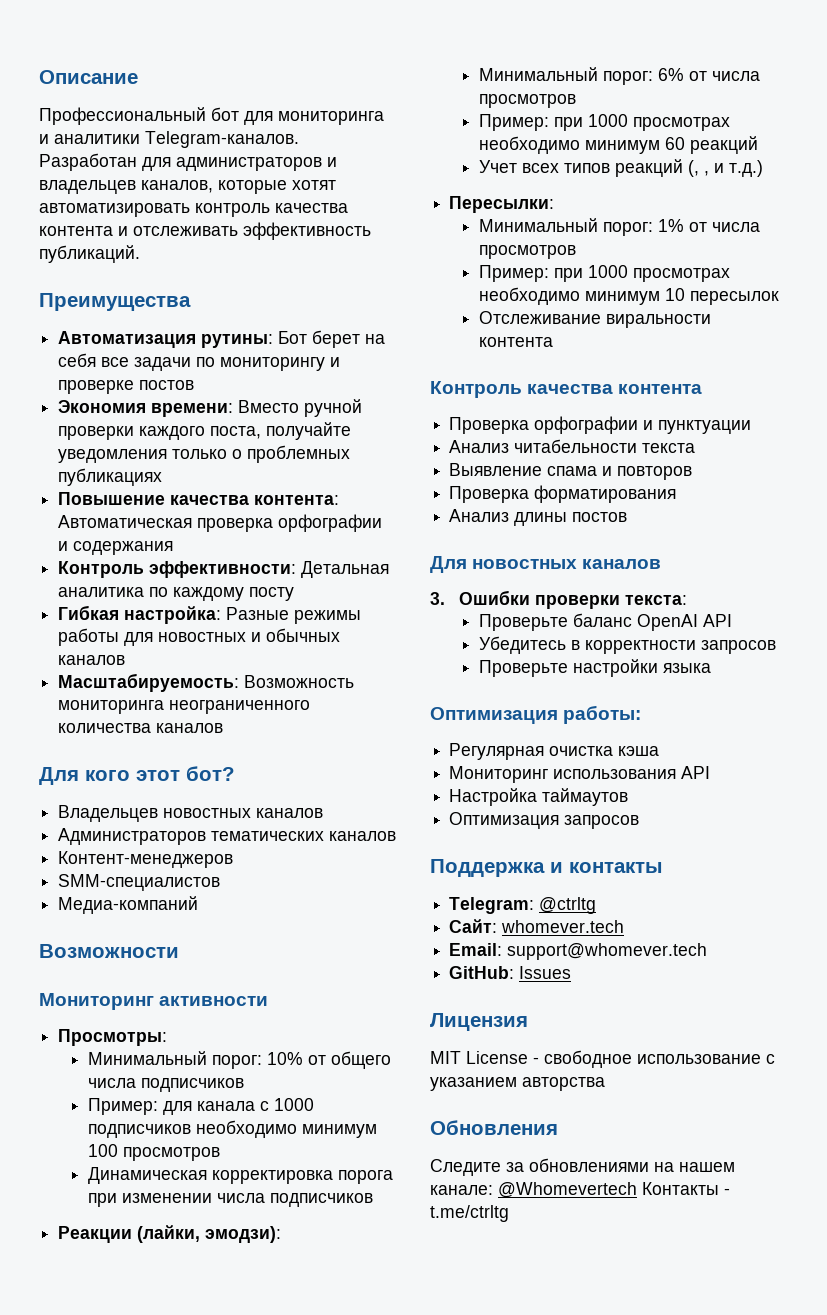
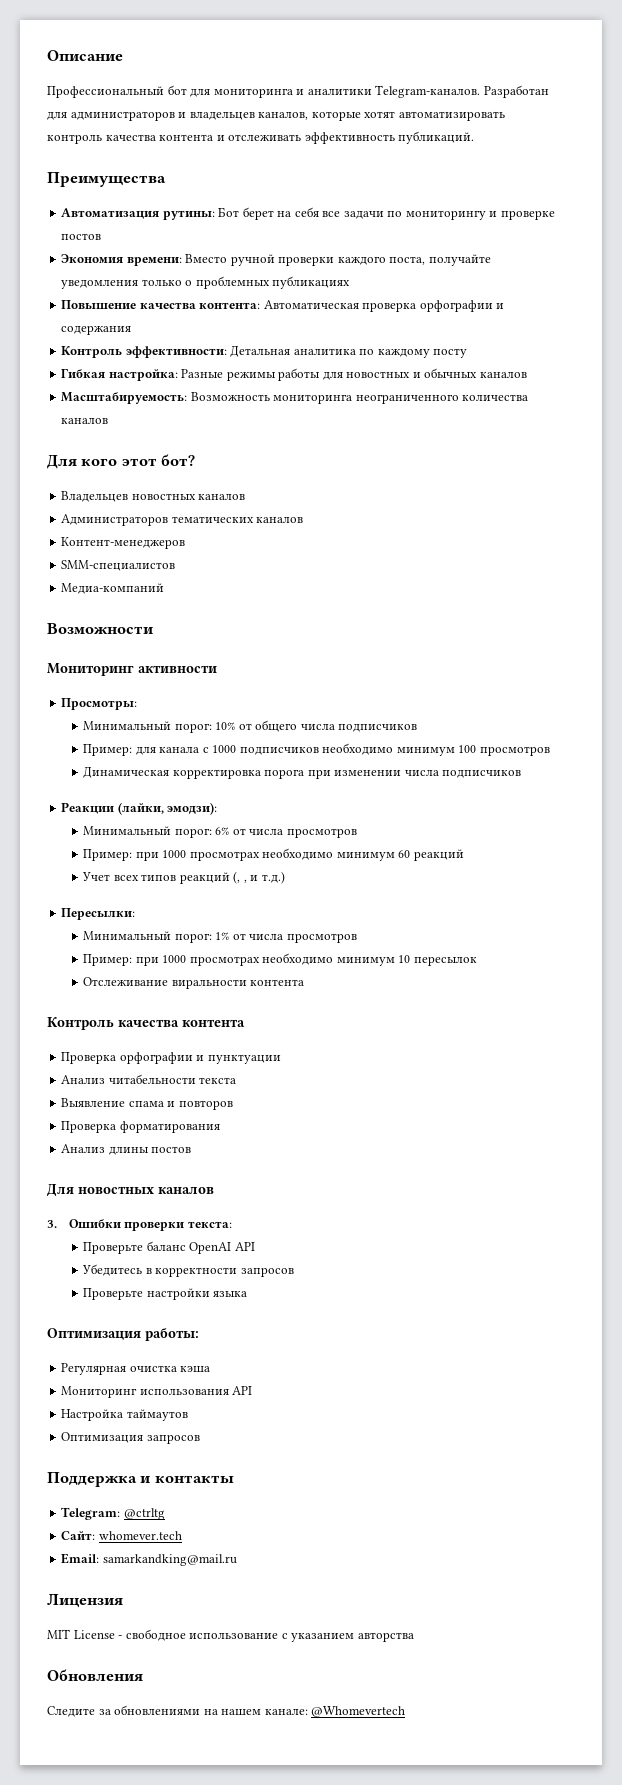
- Email: support@whomever.tech
- GitHub: Issues
+ Email: samarkandking@mail.ru
- Следите за обновлениями на нашем канале: @Whomevertech Контакты - t.me/ctrltg
+ Следите за обновлениями на нашем канале: @Whomevertech

